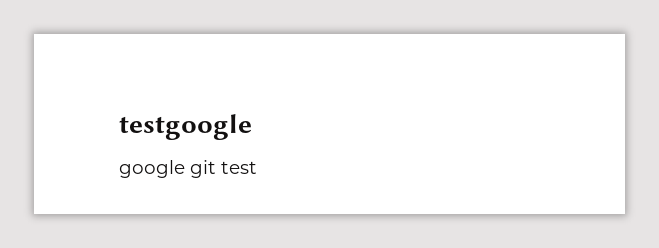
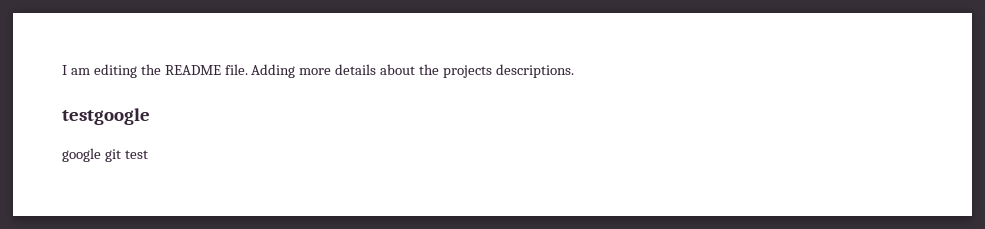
+ I am editing the README file. Adding more details about the projects descriptions.

